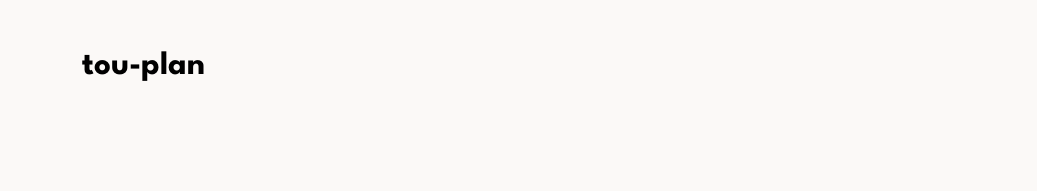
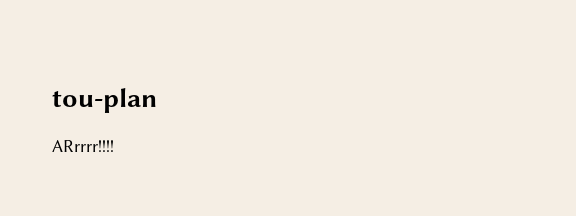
+ ARrrrr!!!!

